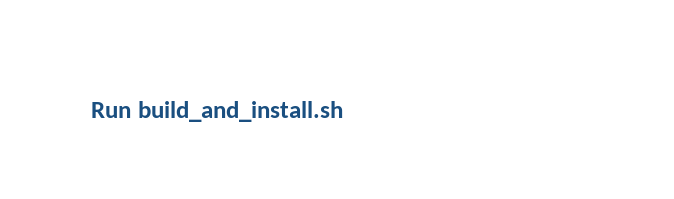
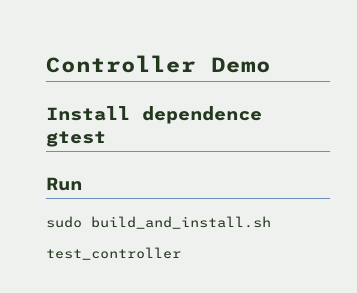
+ Controller Demo
+ Install dependence gtest
- Run build_and_install.sh
+ Run
+ sudo build_and_install.sh
+ test_controller

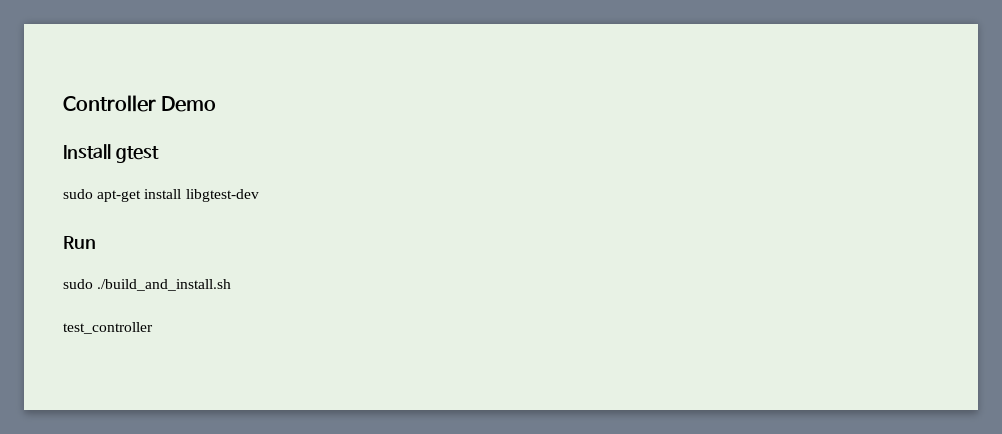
- Install dependence gtest
+ Install gtest
+ sudo apt-get install libgtest-dev
- sudo build_and_install.sh
+ sudo ./build_and_install.sh

